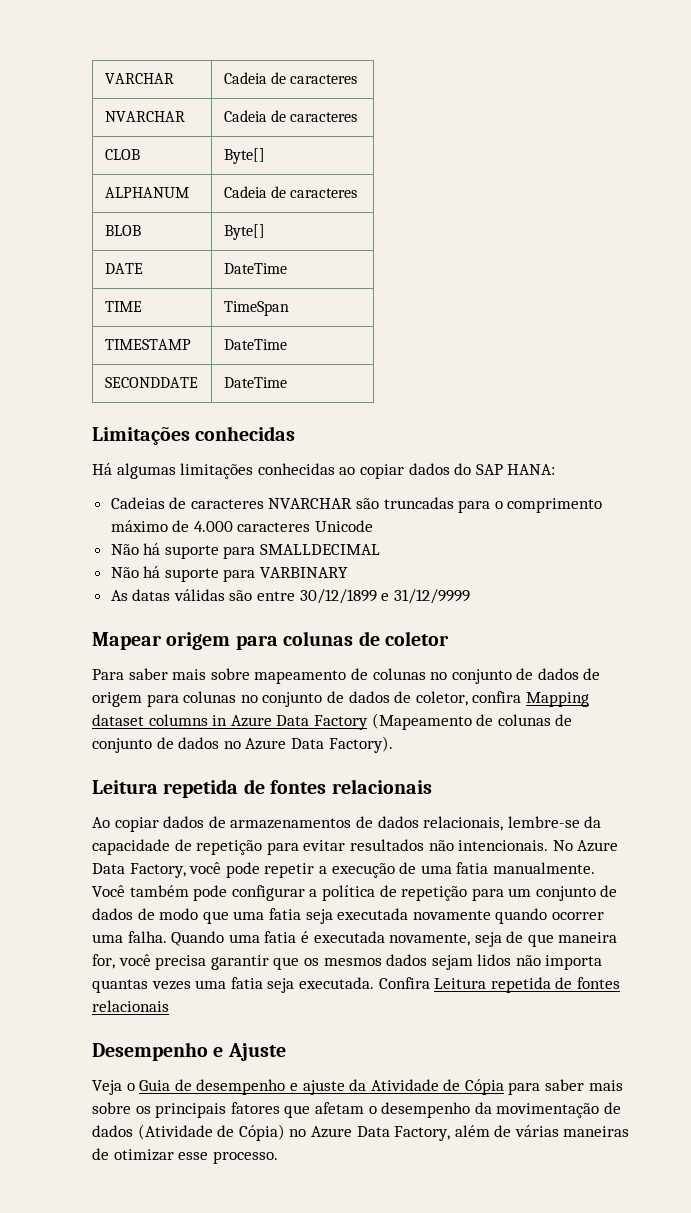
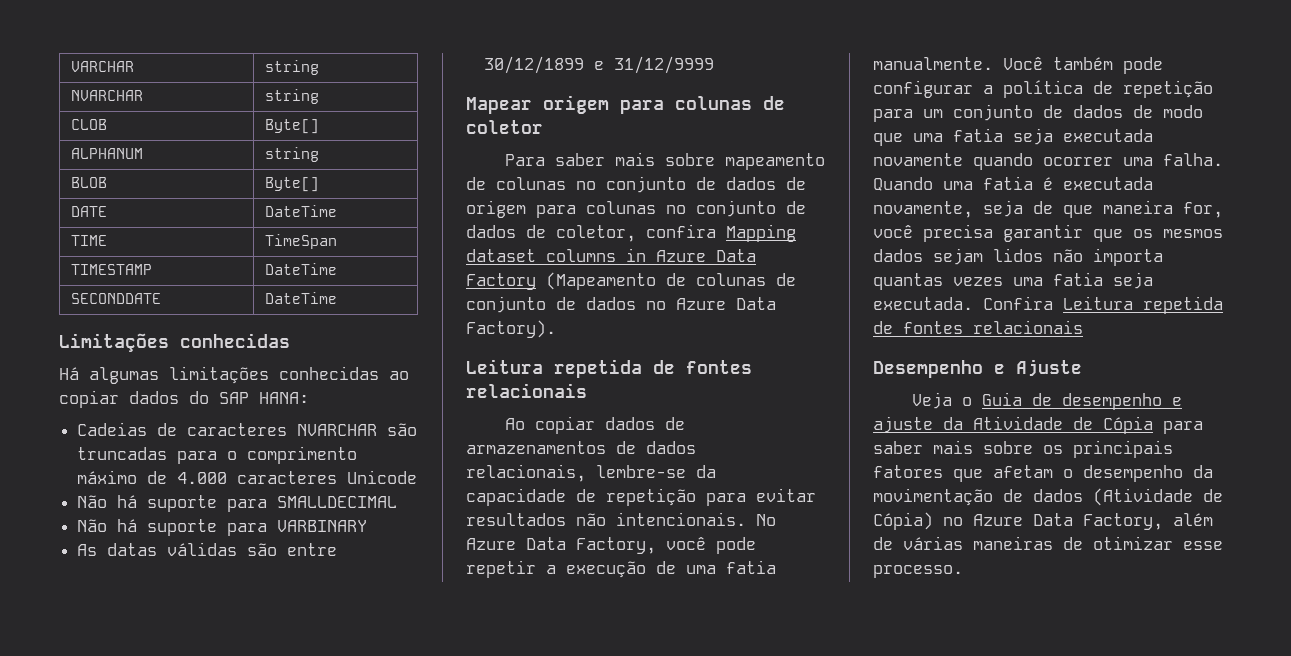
- VARCHAR | Cadeia de caracteres
- NVARCHAR | Cadeia de caracteres
+ VARCHAR | string
+ NVARCHAR | string
- ALPHANUM | Cadeia de caracteres
+ ALPHANUM | string

